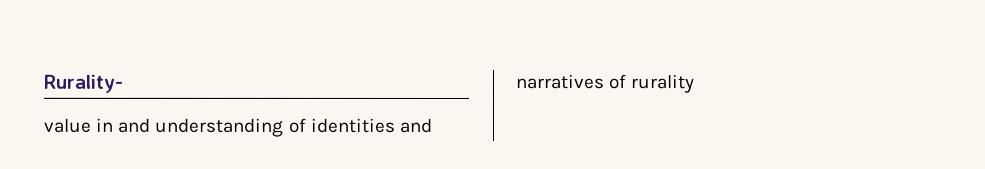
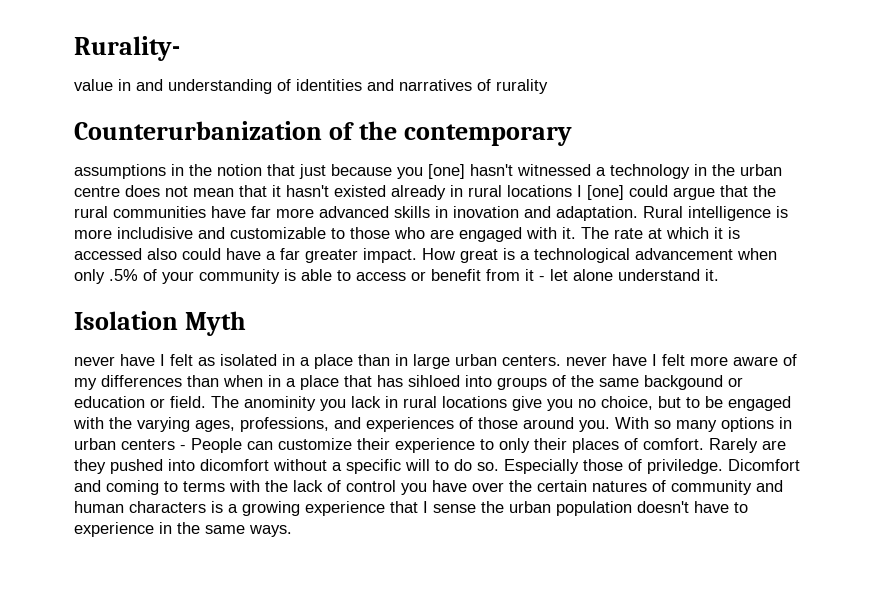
+ Counterurbanization of the contemporary
+ assumptions in the notion that just because you [one] hasn't witnessed a technology in the urban centre does not mean that it hasn't existed already in rural locations I [one] could argue that the rural communities have far more advanced skills in inovation and adaptation. Rural intelligence is more includisive and customizable to those who are engaged with it. The rate at which it is accessed also could have a far greater impact. How great is a technological advancement when only .5% of your community is able to access or benefit from it - let alone understand it.
+ Isolation Myth
+ never have I felt as isolated in a place than in large urban centers. never have I felt more aware of my differences than when in a place that has sihloed into groups of the same backgound or education or field. The anominity you lack in rural locations give you no choice, but to be engaged with the varying ages, professions, and experiences of those around you. With so many options in urban centers - People can customize their experience to only their places of comfort. Rarely are they pushed into dicomfort without a specific will to do so. Especially those of priviledge. Dicomfort and coming to terms with the lack of control you have over the certain natures of community and human characters is a growing experience that I sense the urban population doesn't have to experience in the same ways.

